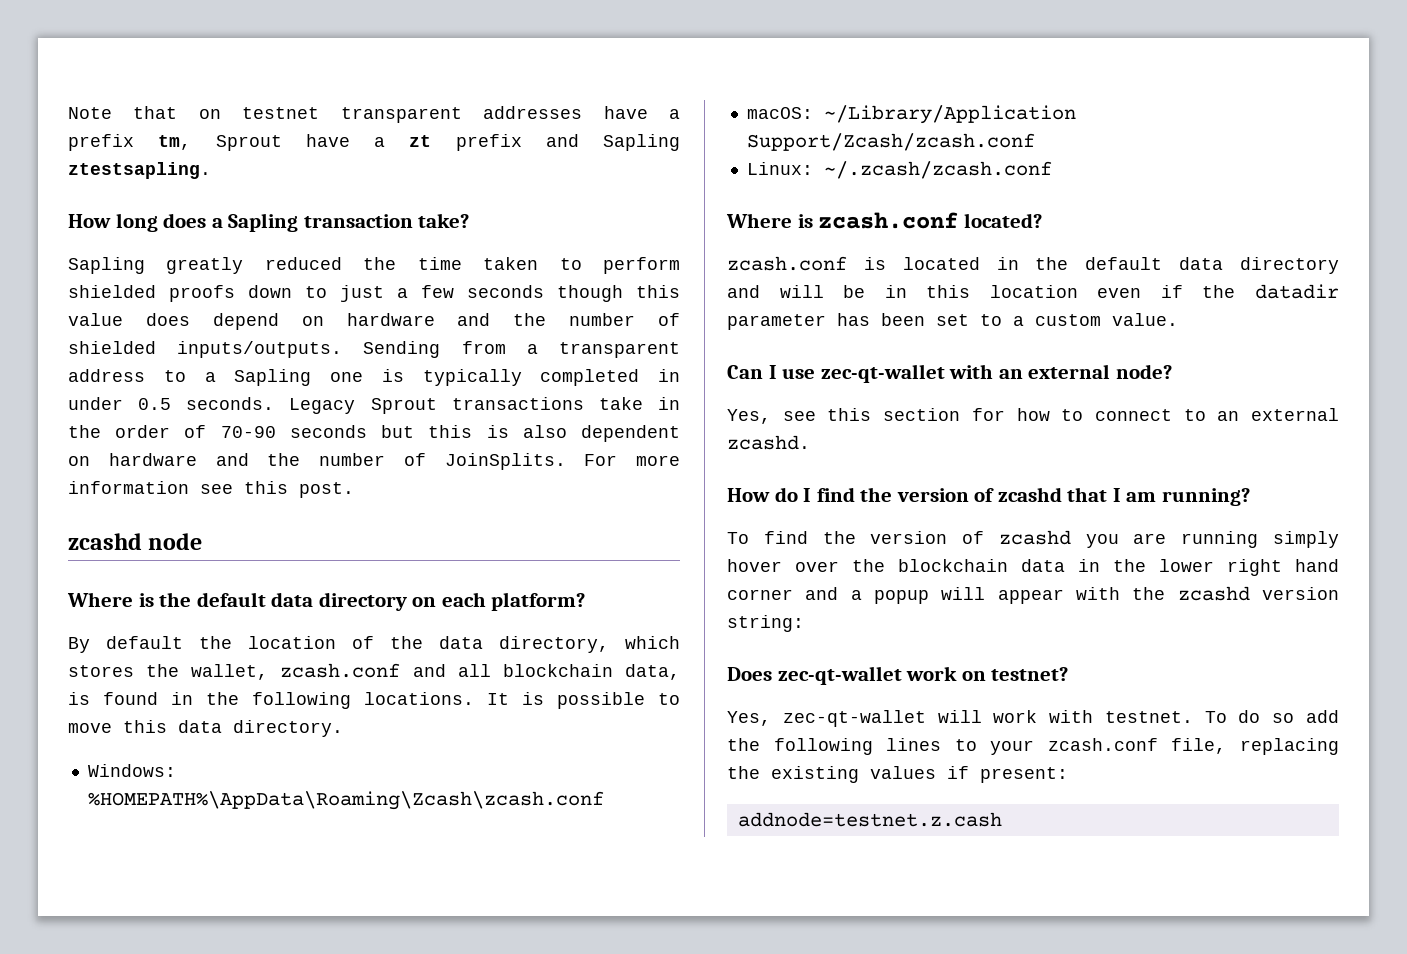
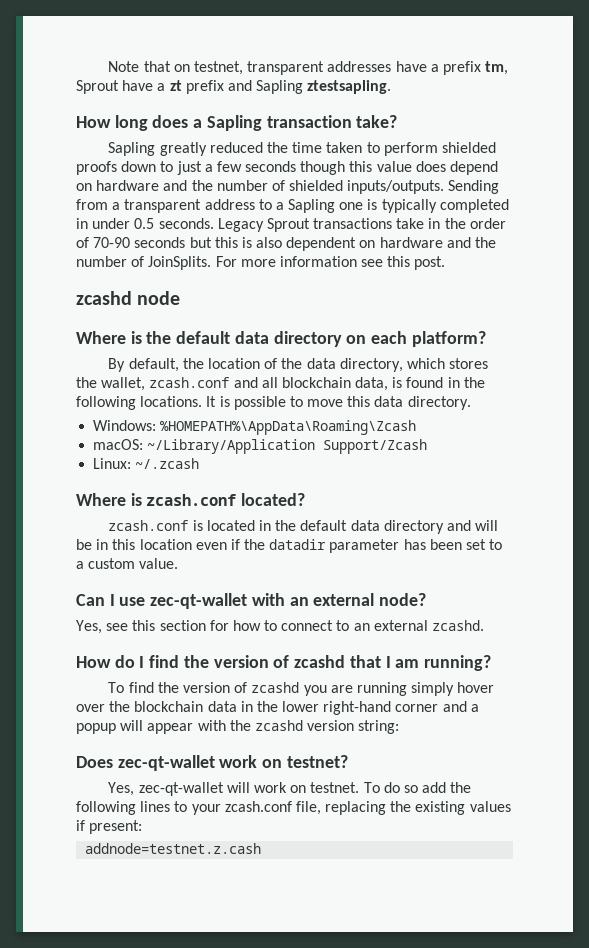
- Note that on testnet transparent addresses have a prefix tm, Sprout have a zt prefix and Sapling ztestsapling.
+ Note that on testnet, transparent addresses have a prefix tm, Sprout have a zt prefix and Sapling ztestsapling.
- By default the location of the data directory, which stores the wallet, zcash.conf and all blockchain data, is found in the following locations.
+ By default, the location of the data directory, which stores the wallet, zcash.conf and all blockchain data, is found in the following locations.
- Windows: %HOMEPATH%\AppData\Roaming\Zcash\zcash.conf
+ Windows: %HOMEPATH%\AppData\Roaming\Zcash
- macOS: ~/Library/Application Support/Zcash/zcash.conf
+ macOS: ~/Library/Application Support/Zcash
- Linux: ~/.zcash/zcash.conf
+ Linux: ~/.zcash
- To find the version of zcashd you are running simply hover over the blockchain data in the lower right hand corner and a popup will appear with the zcashd version string:
+ To find the version of zcashd you are running simply hover over the blockchain data in the lower right-hand corner and a popup will appear with the zcashd version string:
- Yes, zec-qt-wallet will work with testnet.
+ Yes, zec-qt-wallet will work on testnet.

